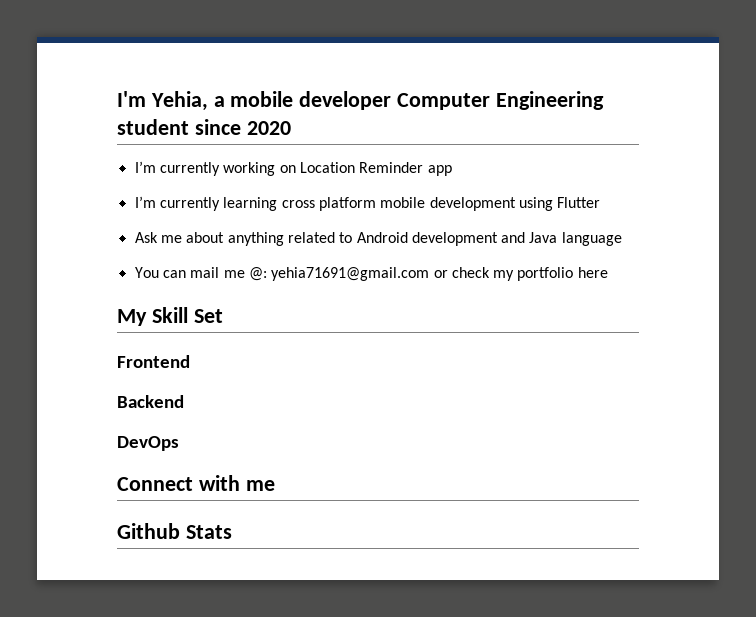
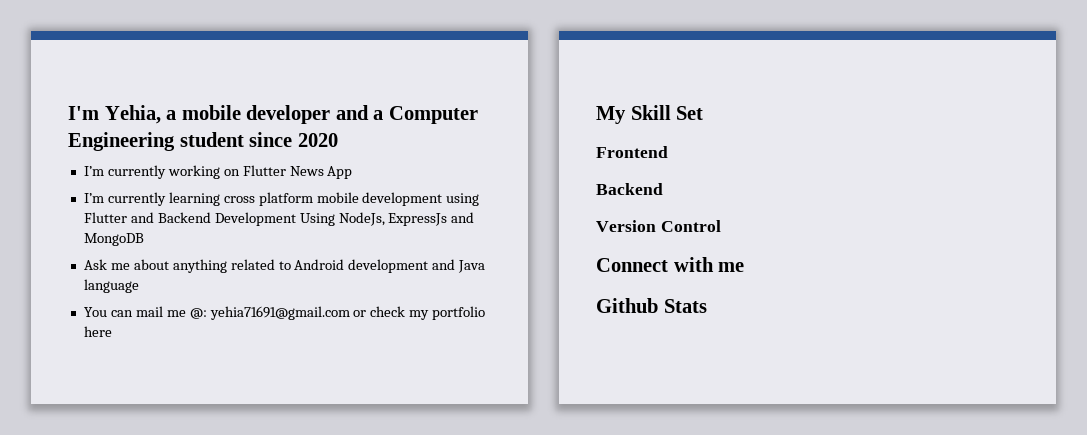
- I'm Yehia, a mobile developer Computer Engineering student since 2020
+ I'm Yehia, a mobile developer and a Computer Engineering student since 2020
- I’m currently working on Location Reminder app
+ I’m currently working on Flutter News App
- I’m currently learning cross platform mobile development using Flutter
+ I’m currently learning cross platform mobile development using Flutter and Backend Development Using NodeJs, ExpressJs and MongoDB
- DevOps
+ Version Control

